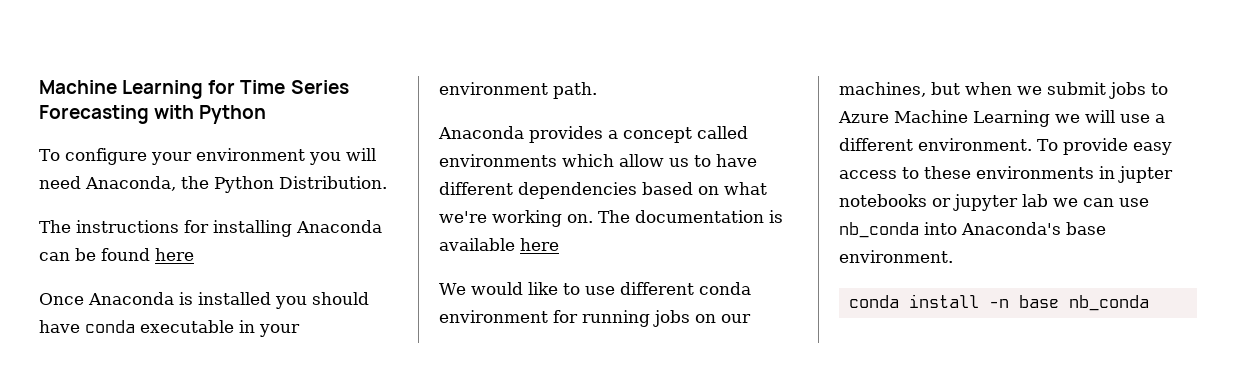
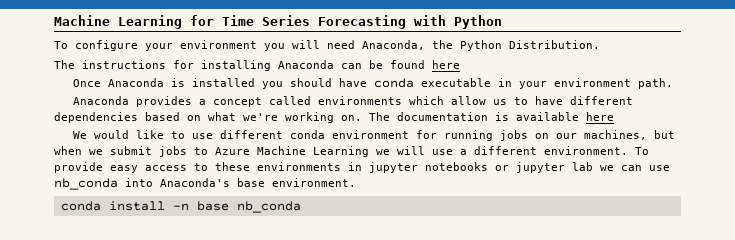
- To provide easy access to these environments in jupter notebooks or jupyter lab we can use nb_conda into Anaconda's base environment.
+ To provide easy access to these environments in jupyter notebooks or jupyter lab we can use nb_conda into Anaconda's base environment.

